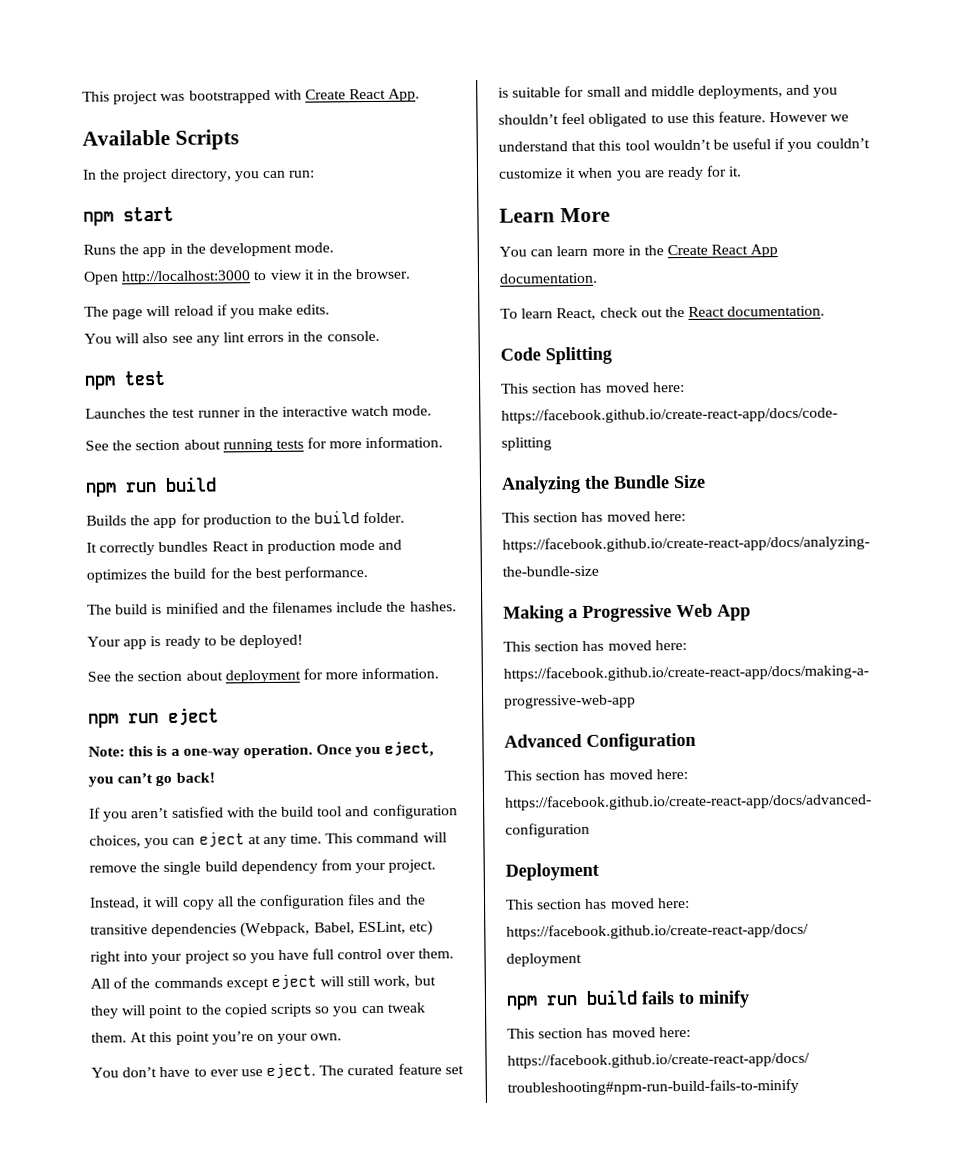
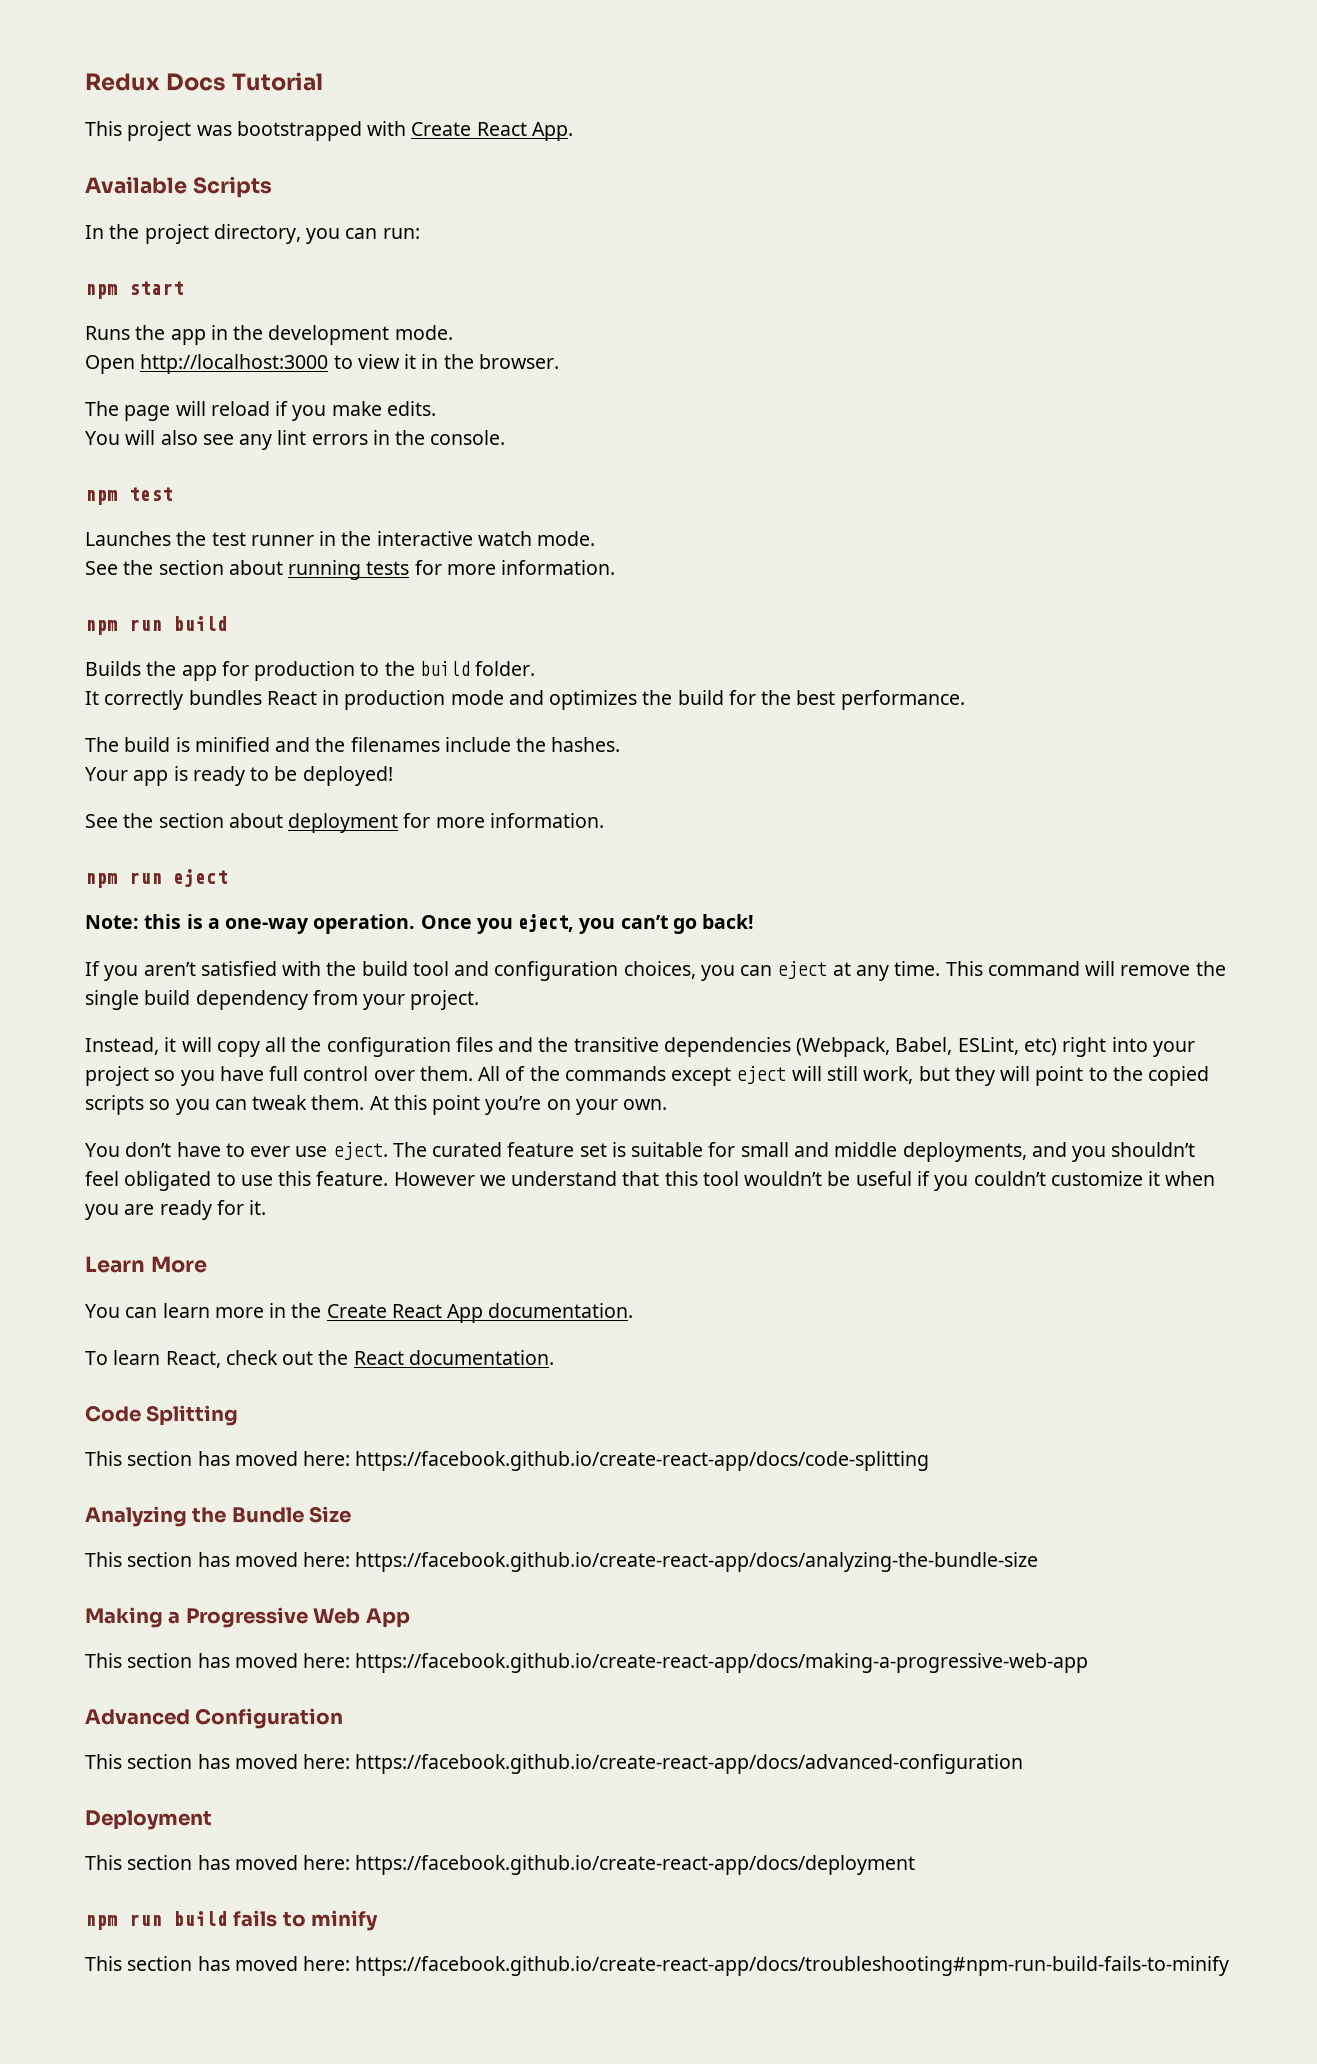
+ Redux Docs Tutorial

